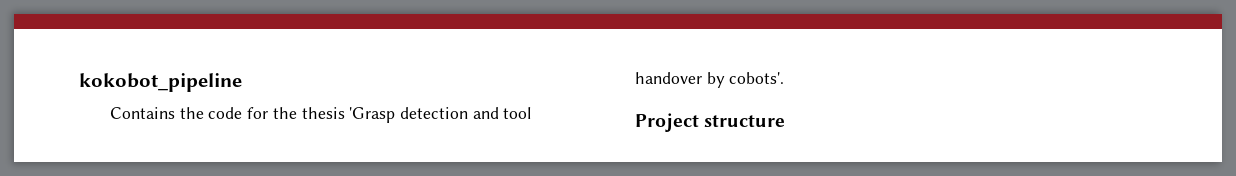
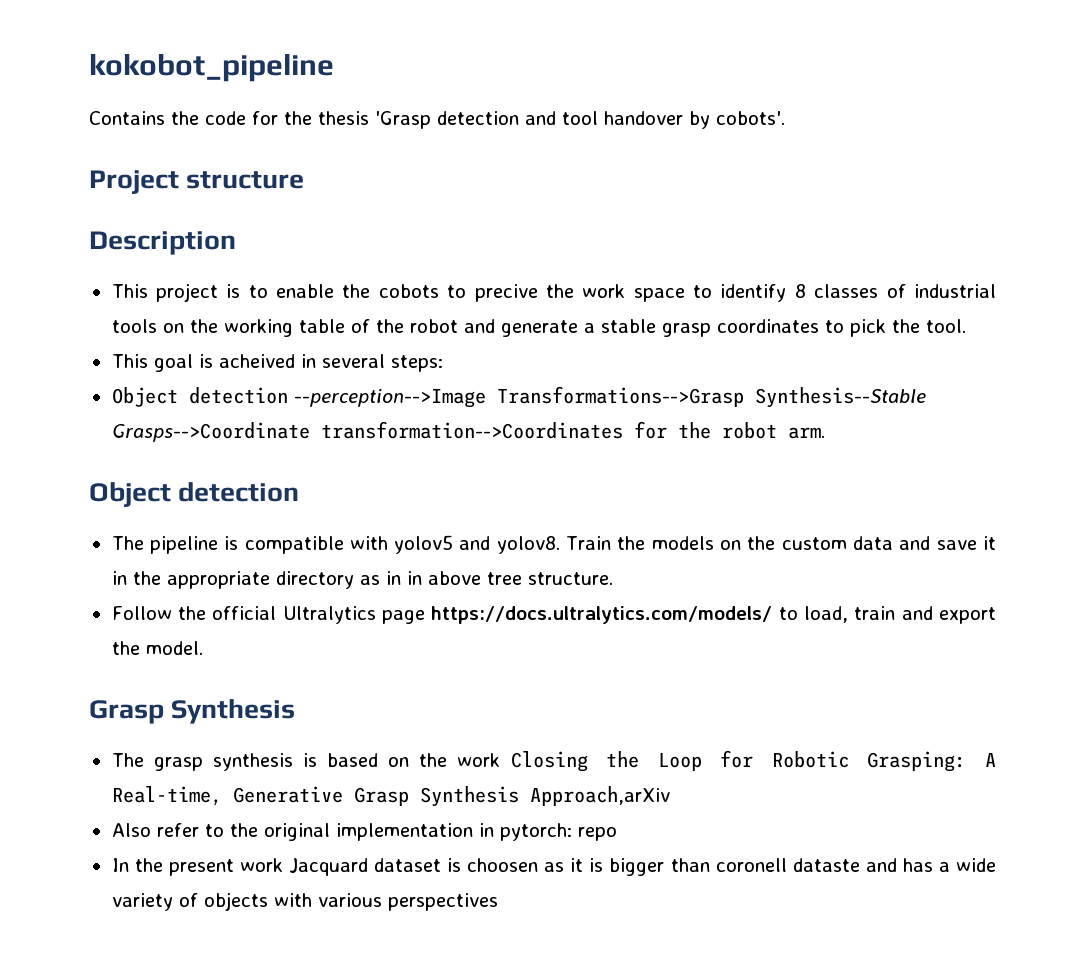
+ Description
+ This project is to enable the cobots to precive the work space to identify 8 classes of industrial tools on the working table of the robot and generate a stable grasp coordinates to pick the tool.
+ This goal is acheived in several steps:
+ Object detection --perception-->Image Transformations-->Grasp Synthesis--Stable Grasps-->Coordinate transformation-->Coordinates for the robot arm.
+ Object detection
+ The pipeline is compatible with yolov5 and yolov8. Train the models on the custom data and save it in the appropriate directory as in in above tree structure.
+ Follow the official Ultralytics page https://docs.ultralytics.com/models/ to load, train and export the model.
+ Grasp Synthesis
+ The grasp synthesis is based on the work Closing the Loop for Robotic Grasping: A Real-time, Generative Grasp Synthesis Approach,arXiv
+ Also refer to the original implementation in pytorch: repo
+ In the present work Jacquard dataset is choosen as it is bigger than coronell dataste and has a wide variety of objects with various perspectives

